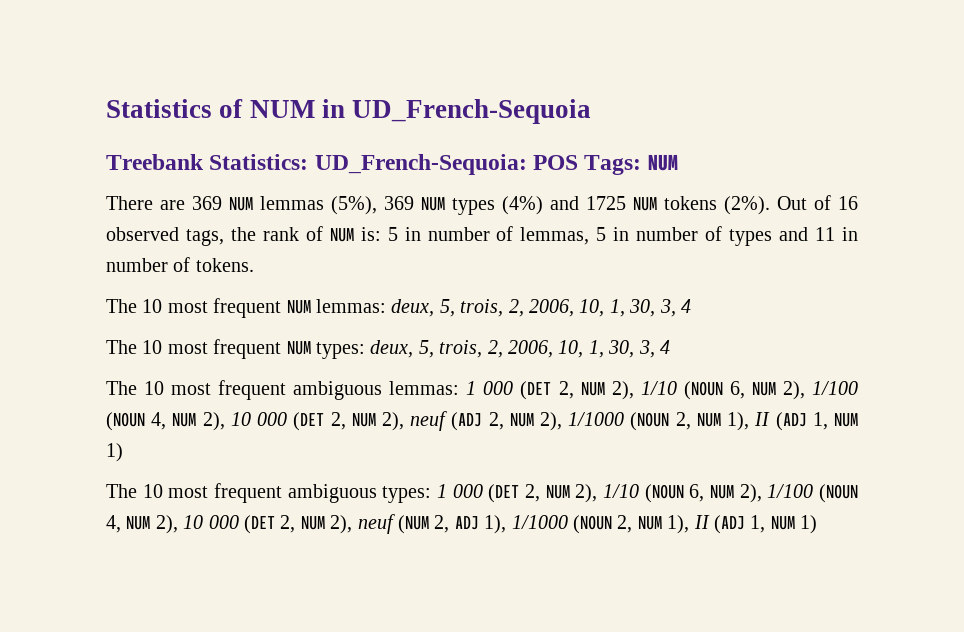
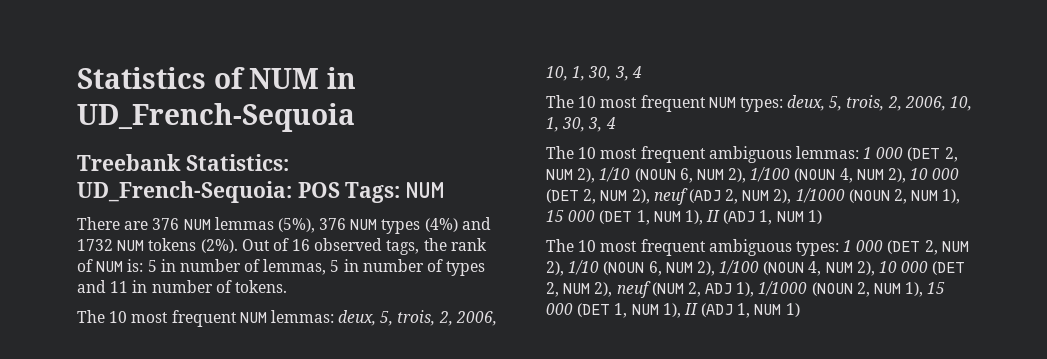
- There are 369 NUM lemmas (5%), 369 NUM types (4%) and 1725 NUM tokens (2%).
+ There are 376 NUM lemmas (5%), 376 NUM types (4%) and 1732 NUM tokens (2%).
- The 10 most frequent ambiguous lemmas: 1 000 (DET 2, NUM 2), 1/10 (NOUN 6, NUM 2), 1/100 (NOUN 4, NUM 2), 10 000 (DET 2, NUM 2), neuf (ADJ 2, NUM 2), 1/1000 (NOUN 2, NUM 1), II (ADJ 1, NUM 1)
+ The 10 most frequent ambiguous lemmas: 1 000 (DET 2, NUM 2), 1/10 (NOUN 6, NUM 2), 1/100 (NOUN 4, NUM 2), 10 000 (DET 2, NUM 2), neuf (ADJ 2, NUM 2), 1/1000 (NOUN 2, NUM 1), 15 000 (DET 1, NUM 1), II (ADJ 1, NUM 1)
- The 10 most frequent ambiguous types: 1 000 (DET 2, NUM 2), 1/10 (NOUN 6, NUM 2), 1/100 (NOUN 4, NUM 2), 10 000 (DET 2, NUM 2), neuf (NUM 2, ADJ 1), 1/1000 (NOUN 2, NUM 1), II (ADJ 1, NUM 1)
+ The 10 most frequent ambiguous types: 1 000 (DET 2, NUM 2), 1/10 (NOUN 6, NUM 2), 1/100 (NOUN 4, NUM 2), 10 000 (DET 2, NUM 2), neuf (NUM 2, ADJ 1), 1/1000 (NOUN 2, NUM 1), 15 000 (DET 1, NUM 1), II (ADJ 1, NUM 1)

